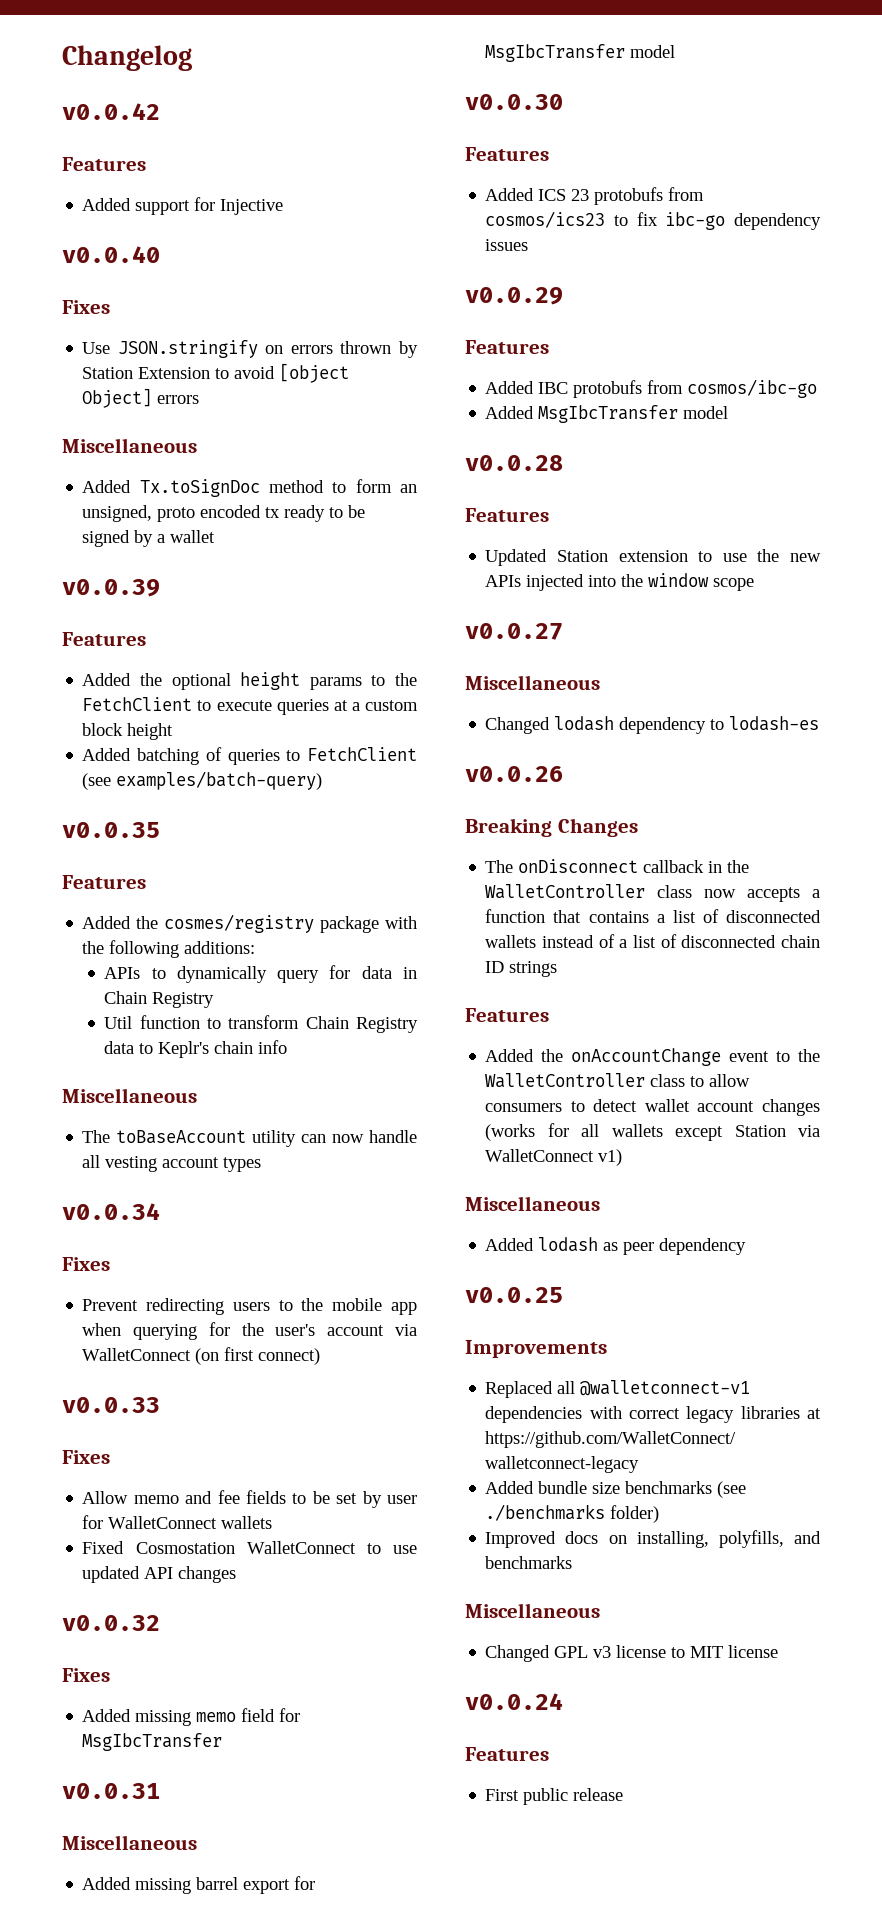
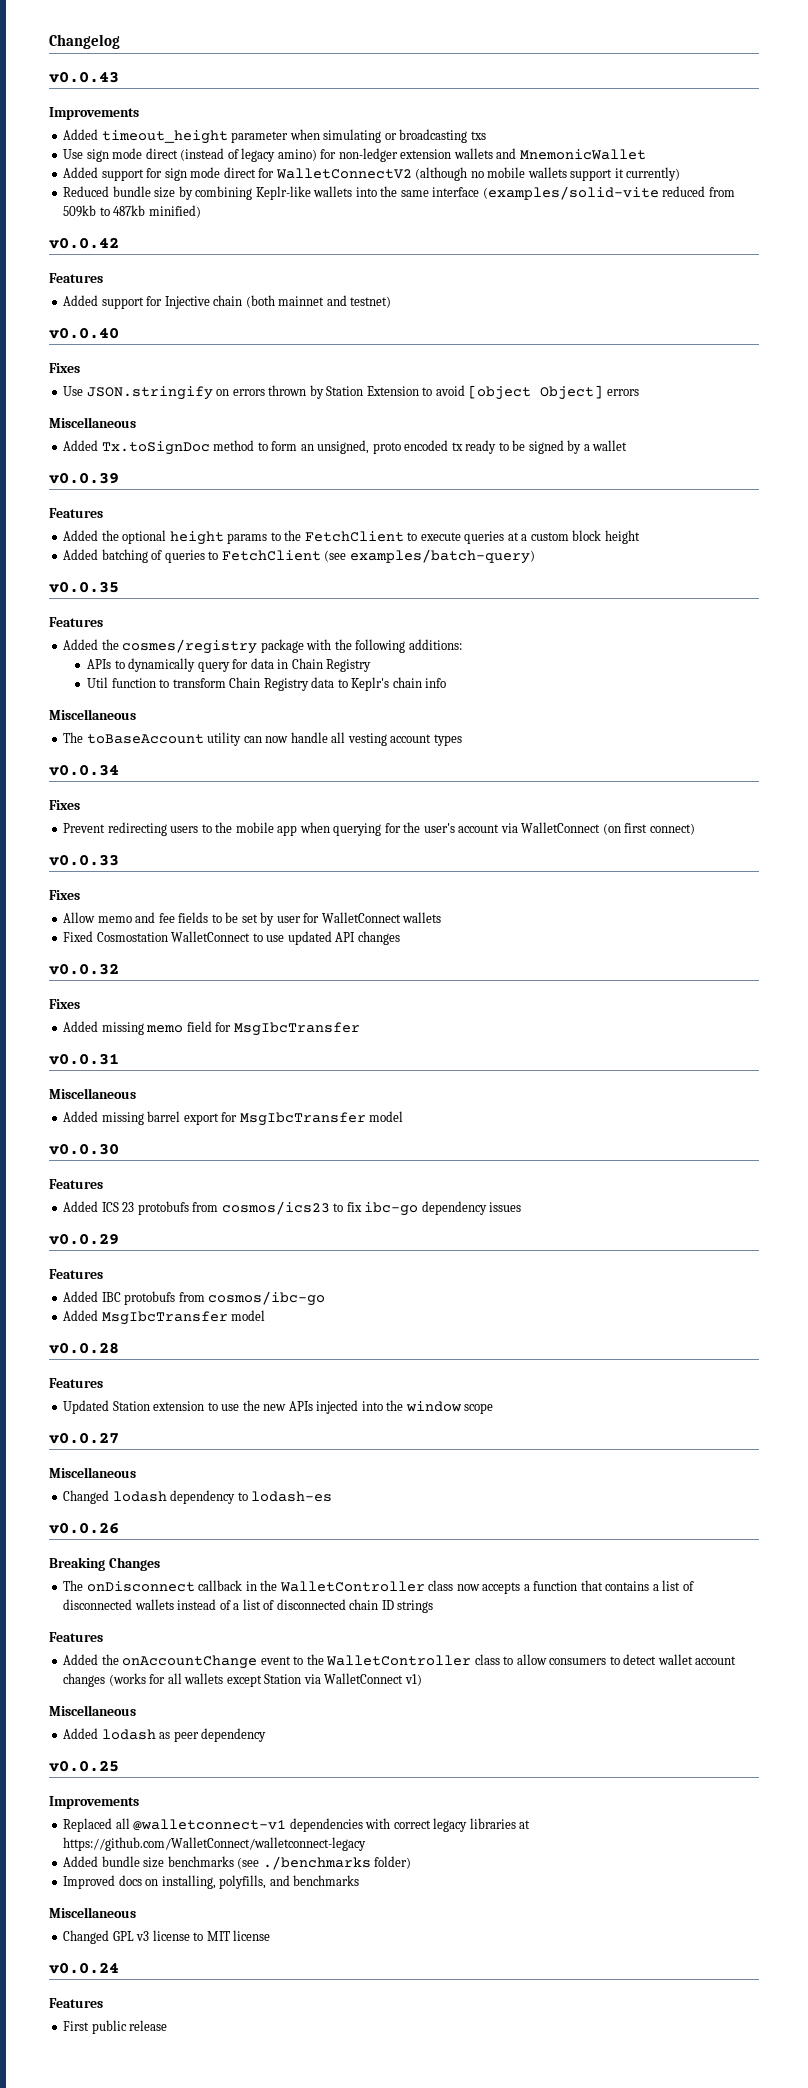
+ v0.0.43
+ Improvements
+ Added timeout_height parameter when simulating or broadcasting txs
+ Use sign mode direct (instead of legacy amino) for non-ledger extension wallets and MnemonicWallet
+ Added support for sign mode direct for WalletConnectV2 (although no mobile wallets support it currently)
+ Reduced bundle size by combining Keplr-like wallets into the same interface (examples/solid-vite reduced from 509kb to 487kb minified)
- Added support for Injective
+ Added support for Injective chain (both mainnet and testnet)

